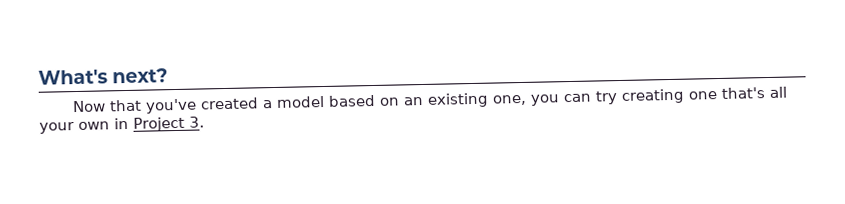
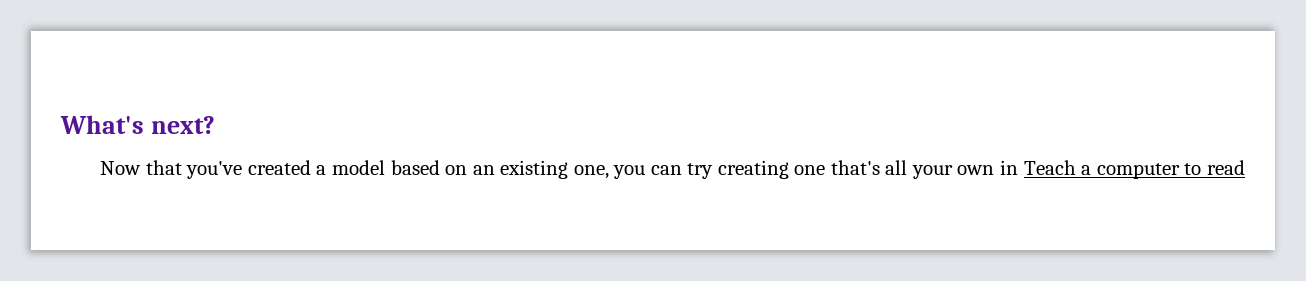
- Now that you've created a model based on an existing one, you can try creating one that's all your own in Project 3.
+ Now that you've created a model based on an existing one, you can try creating one that's all your own in Teach a computer to read

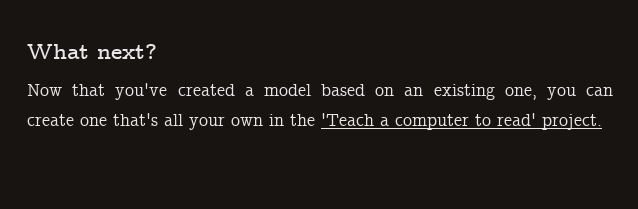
- What's next?
+ What next?
- Now that you've created a model based on an existing one, you can try creating one that's all your own in Teach a computer to read
+ Now that you've created a model based on an existing one, you can create one that's all your own in the 'Teach a computer to read' project.

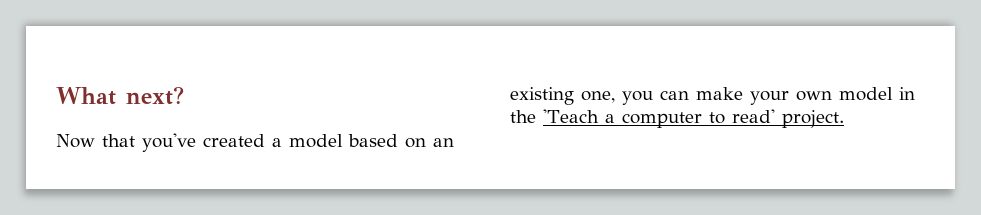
- Now that you've created a model based on an existing one, you can create one that's all your own in the 'Teach a computer to read' project.
+ Now that you've created a model based on an existing one, you can make your own model in the 'Teach a computer to read' project.

